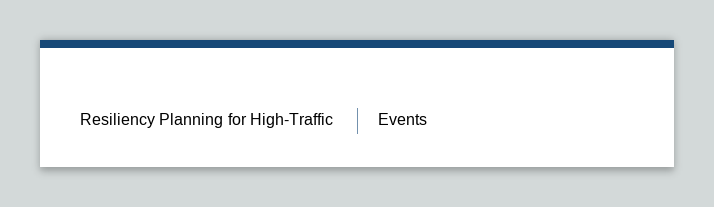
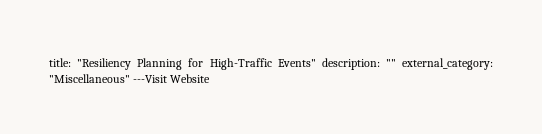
- Resiliency Planning for High-Traffic Events
+ title: "Resiliency Planning for High-Traffic Events" description: "" external_category: "Miscellaneous" ---Visit Website

